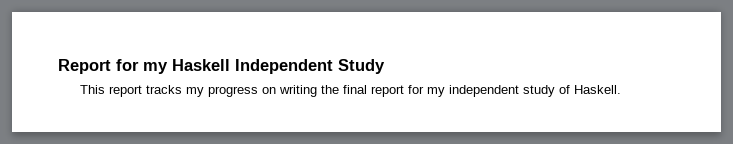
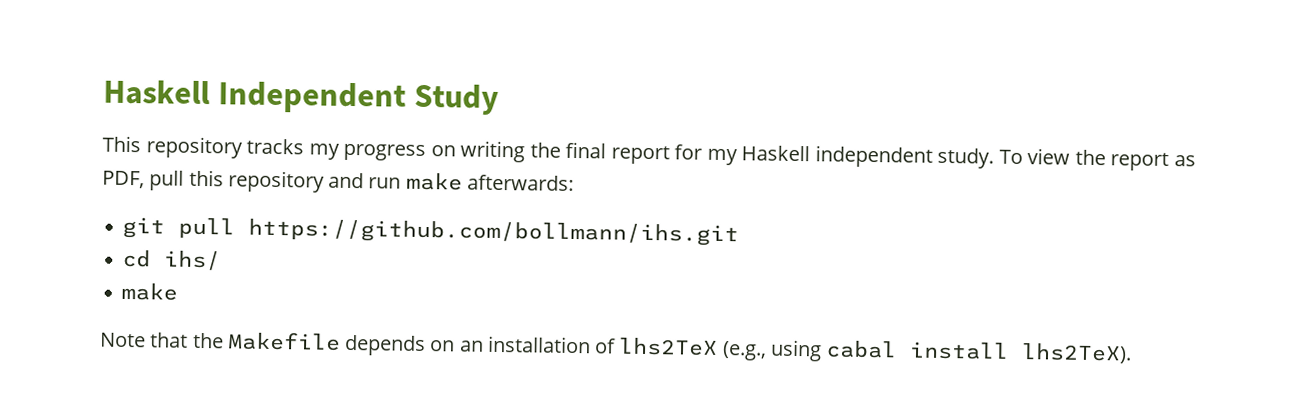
- Report for my Haskell Independent Study
+ Haskell Independent Study
- This report tracks my progress on writing the final report for my independent study of Haskell.
+ This repository tracks my progress on writing the final report for my Haskell independent study. To view the report as PDF, pull this repository and run make afterwards:
+ git pull https://github.com/bollmann/ihs.git
+ cd ihs/
+ make
+ Note that the Makefile depends on an installation of lhs2TeX (e.g., using cabal install lhs2TeX).

